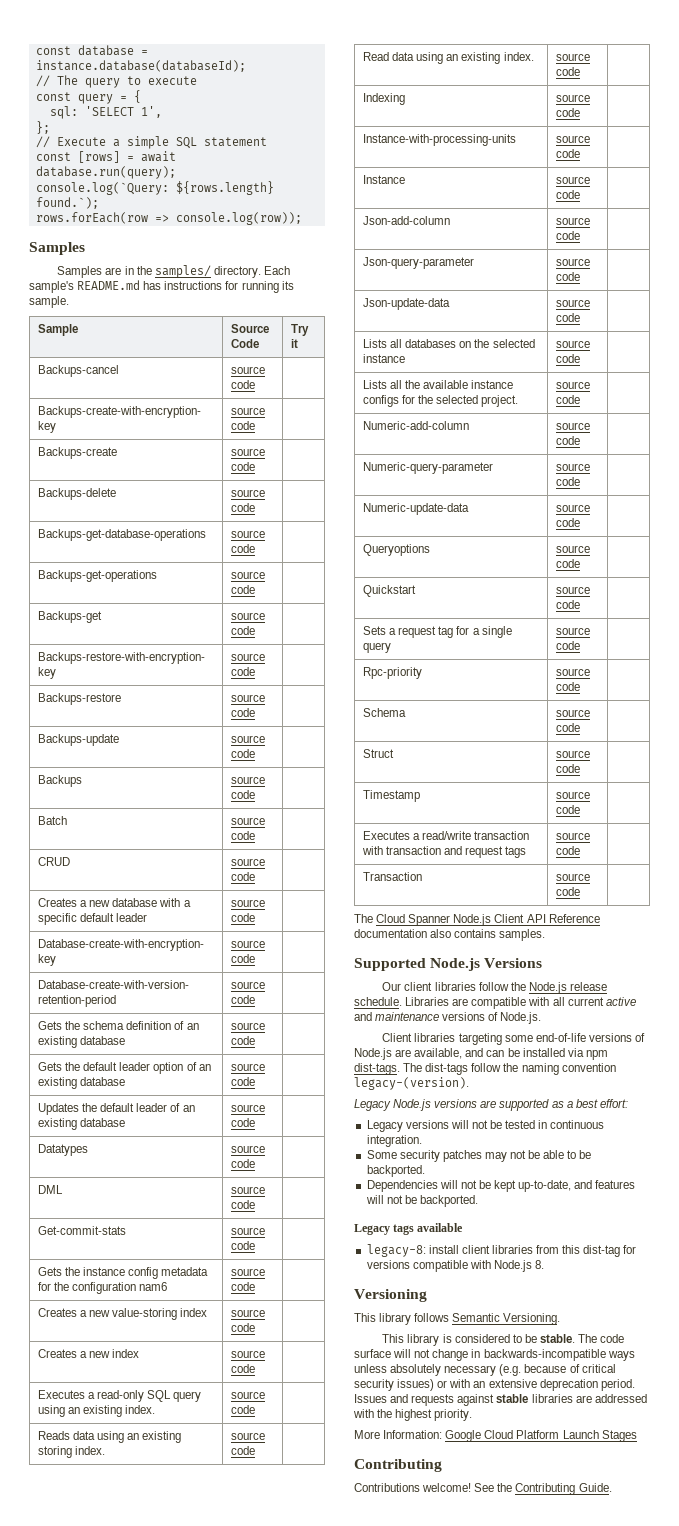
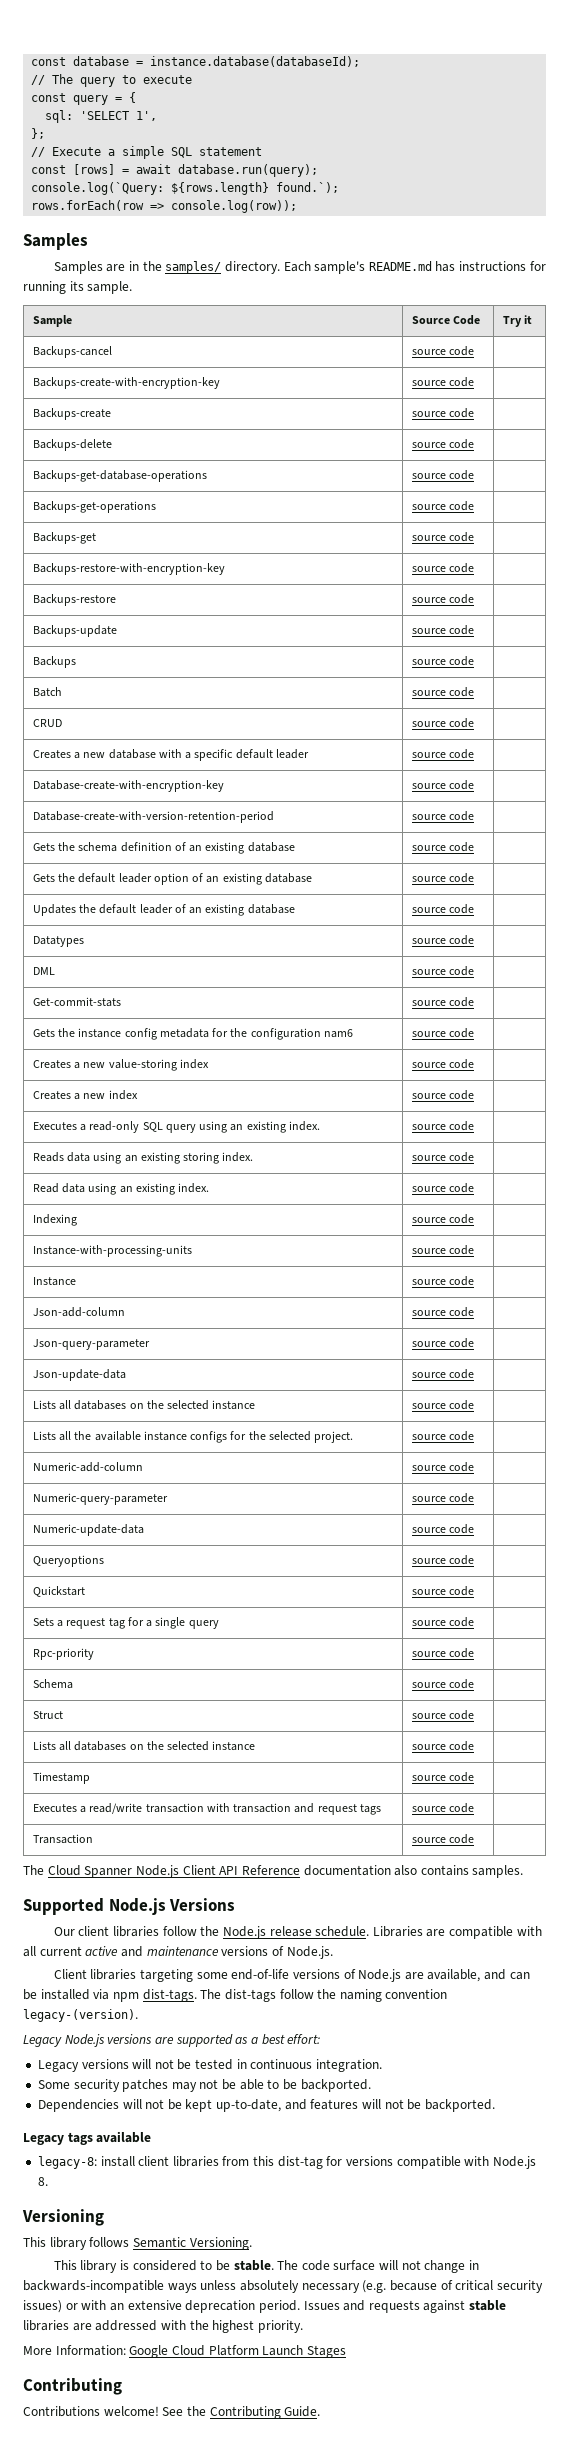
  Struct | source code |
+ Lists all databases on the selected instance | source code |

